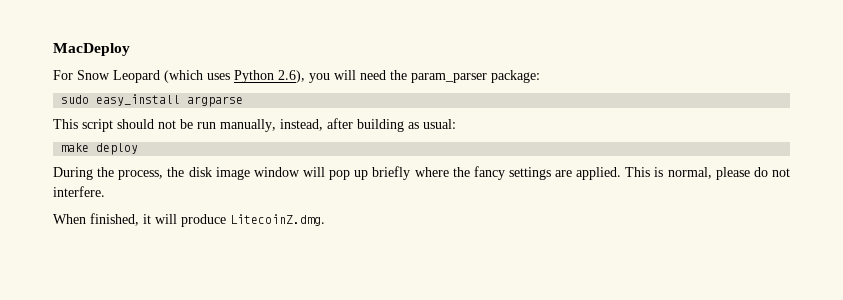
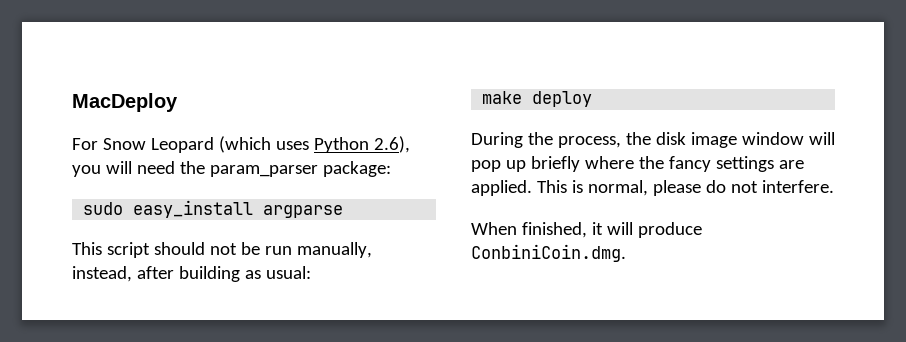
- When finished, it will produce LitecoinZ.dmg.
+ When finished, it will produce ConbiniCoin.dmg.

